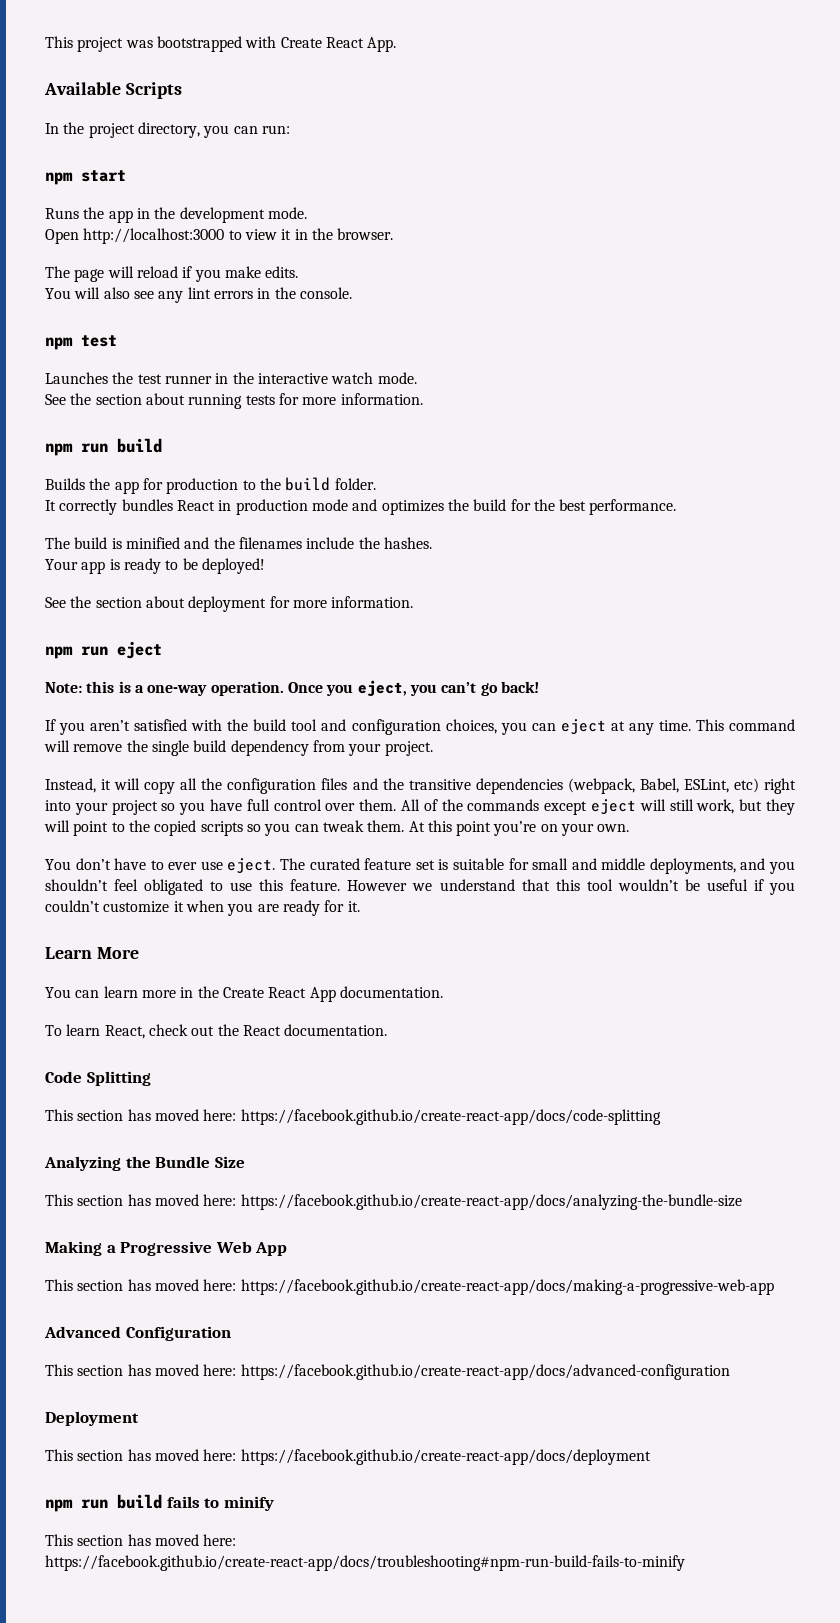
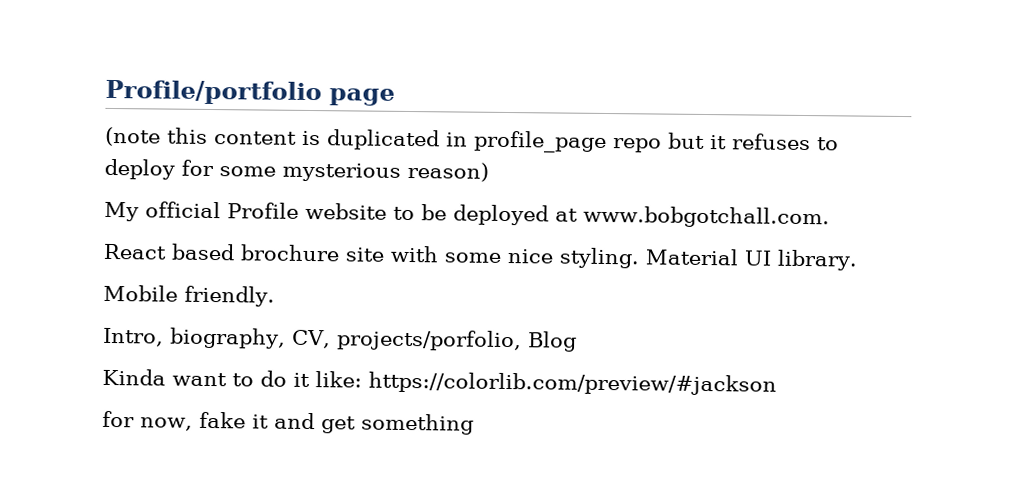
- This project was bootstrapped with Create React App.
- Available Scripts
- In the project directory, you can run:
- npm start
- Runs the app in the development mode.
- Open http://localhost:3000 to view it in the browser.
- The page will reload if you make edits.
- You will also see any lint errors in the console.
- npm test
- Launches the test runner in the interactive watch mode.
- See the section about running tests for more information.
- npm run build
- Builds the app for production to the build folder.
- It correctly bundles React in production mode and optimizes the build for the best performance.
- The build is minified and the filenames include the hashes.
- Your app is ready to be deployed!
- See the section about deployment for more information.
- npm run eject
- Note: this is a one-way operation. Once you eject, you can’t go back!
- If you aren’t satisfied with the build tool and configuration choices, you can eject at any time. This command will remove the single build dependency from your project.
- Instead, it will copy all the configuration files and the transitive dependencies (webpack, Babel, ESLint, etc) right into your project so you have full control over them. All of the commands except eject will still work, but they will point to the copied scripts so you can tweak them. At this point you’re on your own.
- You don’t have to ever use eject. The curated feature set is suitable for small and middle deployments, and you shouldn’t feel obligated to use this feature. However we understand that this tool wouldn’t be useful if you couldn’t customize it when you are ready for it.
- Learn More
- You can learn more in the Create React App documentation.
- To learn React, check out the React documentation.
- Code Splitting
- This section has moved here: https://facebook.github.io/create-react-app/docs/code-splitting
- Analyzing the Bundle Size
- This section has moved here: https://facebook.github.io/create-react-app/docs/analyzing-the-bundle-size
- Making a Progressive Web App
- This section has moved here: https://facebook.github.io/create-react-app/docs/making-a-progressive-web-app
- Advanced Configuration
- This section has moved here: https://facebook.github.io/create-react-app/docs/advanced-configuration
- Deployment
- This section has moved here: https://facebook.github.io/create-react-app/docs/deployment
- npm run build fails to minify
- This section has moved here: https://facebook.github.io/create-react-app/docs/troubleshooting#npm-run-build-fails-to-minify
+ Profile/portfolio page
+ (note this content is duplicated in profile_page repo but it refuses to deploy for some mysterious reason)
+ My official Profile website to be deployed at www.bobgotchall.com.
+ React based brochure site with some nice styling. Material UI library.
+ Mobile friendly.
+ Intro, biography, CV, projects/porfolio, Blog
+ Kinda want to do it like: https://colorlib.com/preview/#jackson
+ for now, fake it and get something

